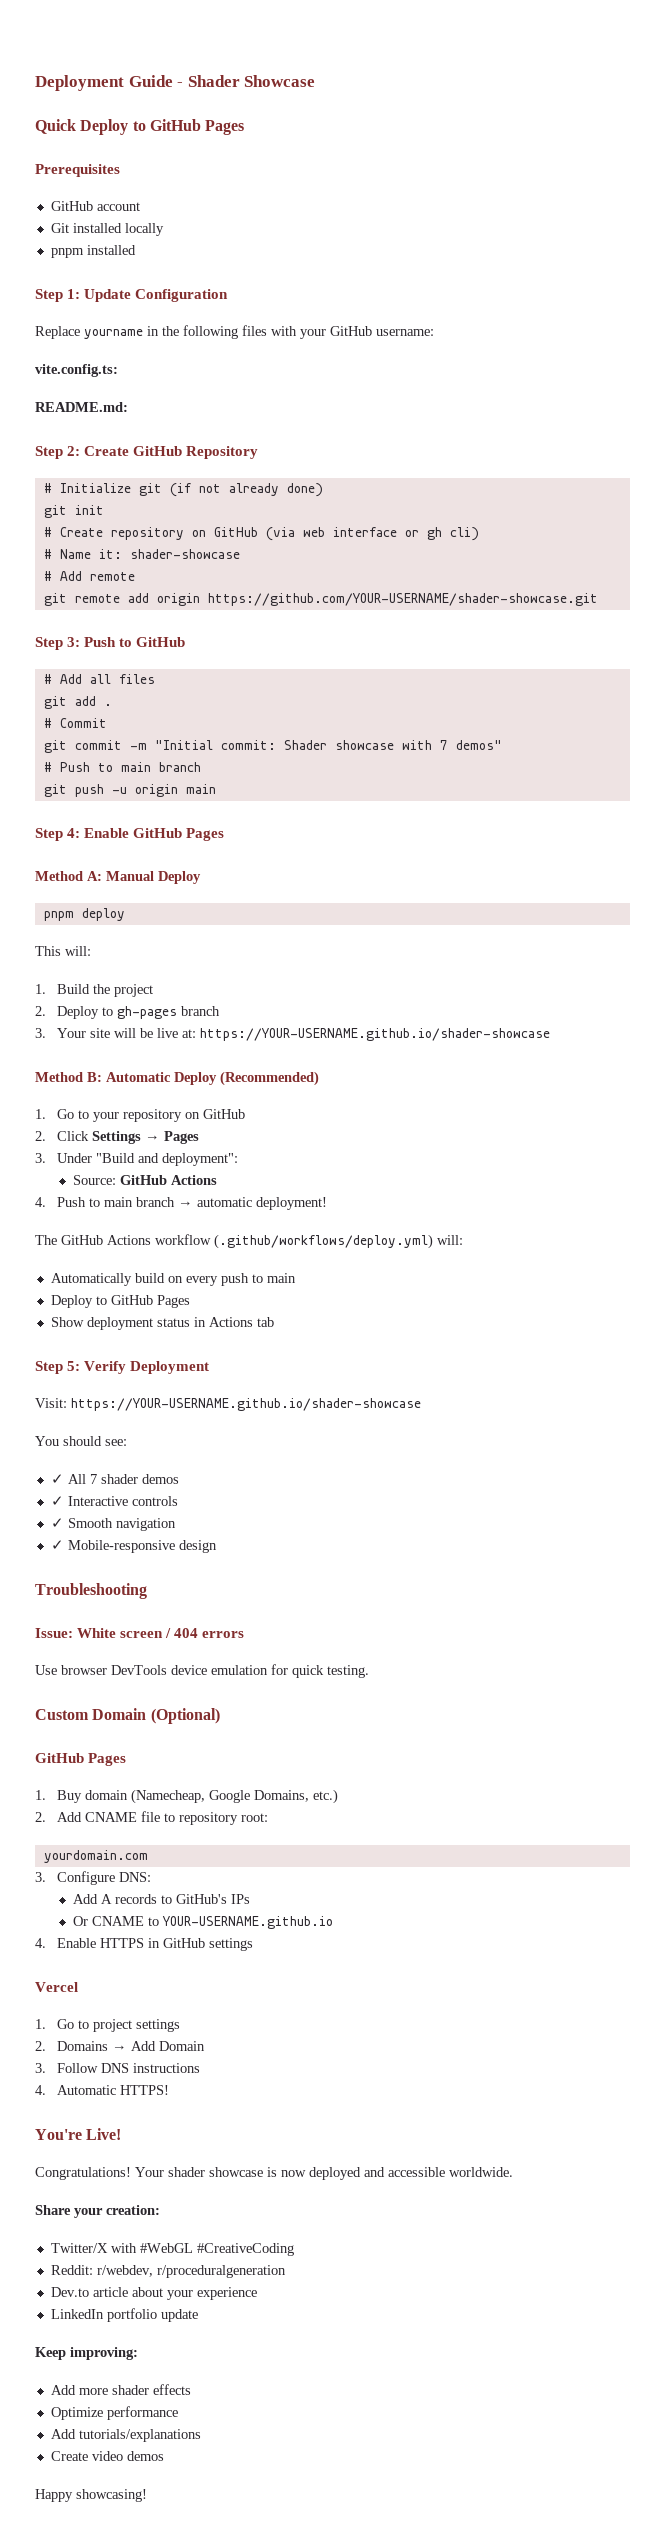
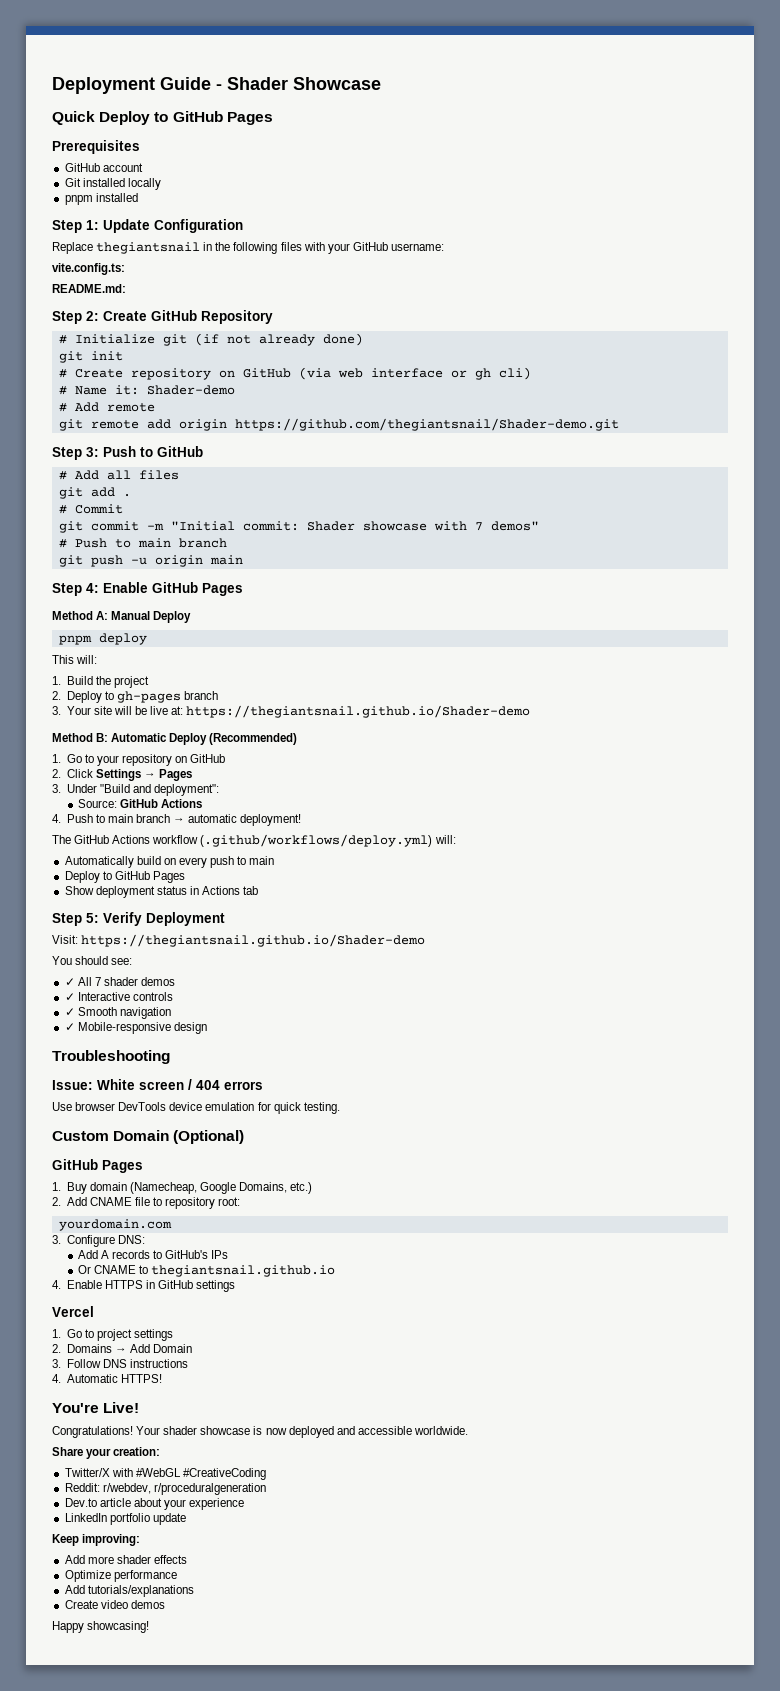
- Replace yourname in the following files with your GitHub username:
+ Replace thegiantsnail in the following files with your GitHub username:
- # Name it: shader-showcase
+ # Name it: Shader-demo
- git remote add origin https://github.com/YOUR-USERNAME/shader-showcase.git
+ git remote add origin https://github.com/thegiantsnail/Shader-demo.git
- 3. Your site will be live at: https://YOUR-USERNAME.github.io/shader-showcase
+ 3. Your site will be live at: https://thegiantsnail.github.io/Shader-demo
- Visit: https://YOUR-USERNAME.github.io/shader-showcase
+ Visit: https://thegiantsnail.github.io/Shader-demo
- Or CNAME to YOUR-USERNAME.github.io
+ Or CNAME to thegiantsnail.github.io

